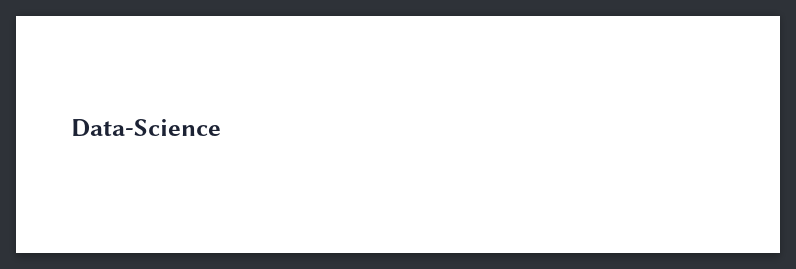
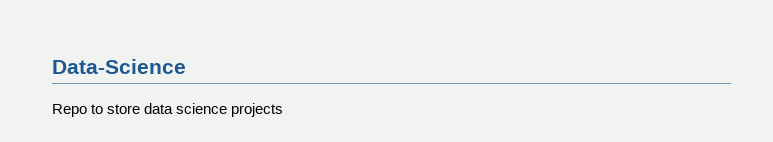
+ Repo to store data science projects

